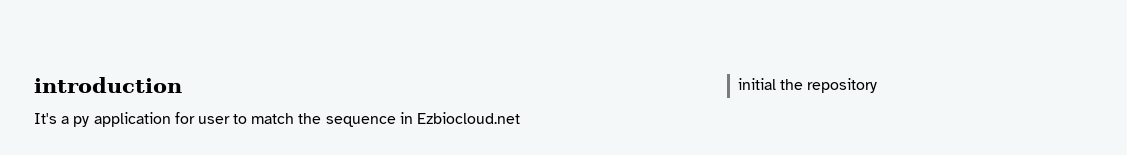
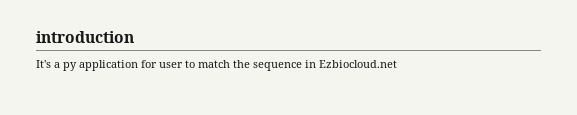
- initial the repository

